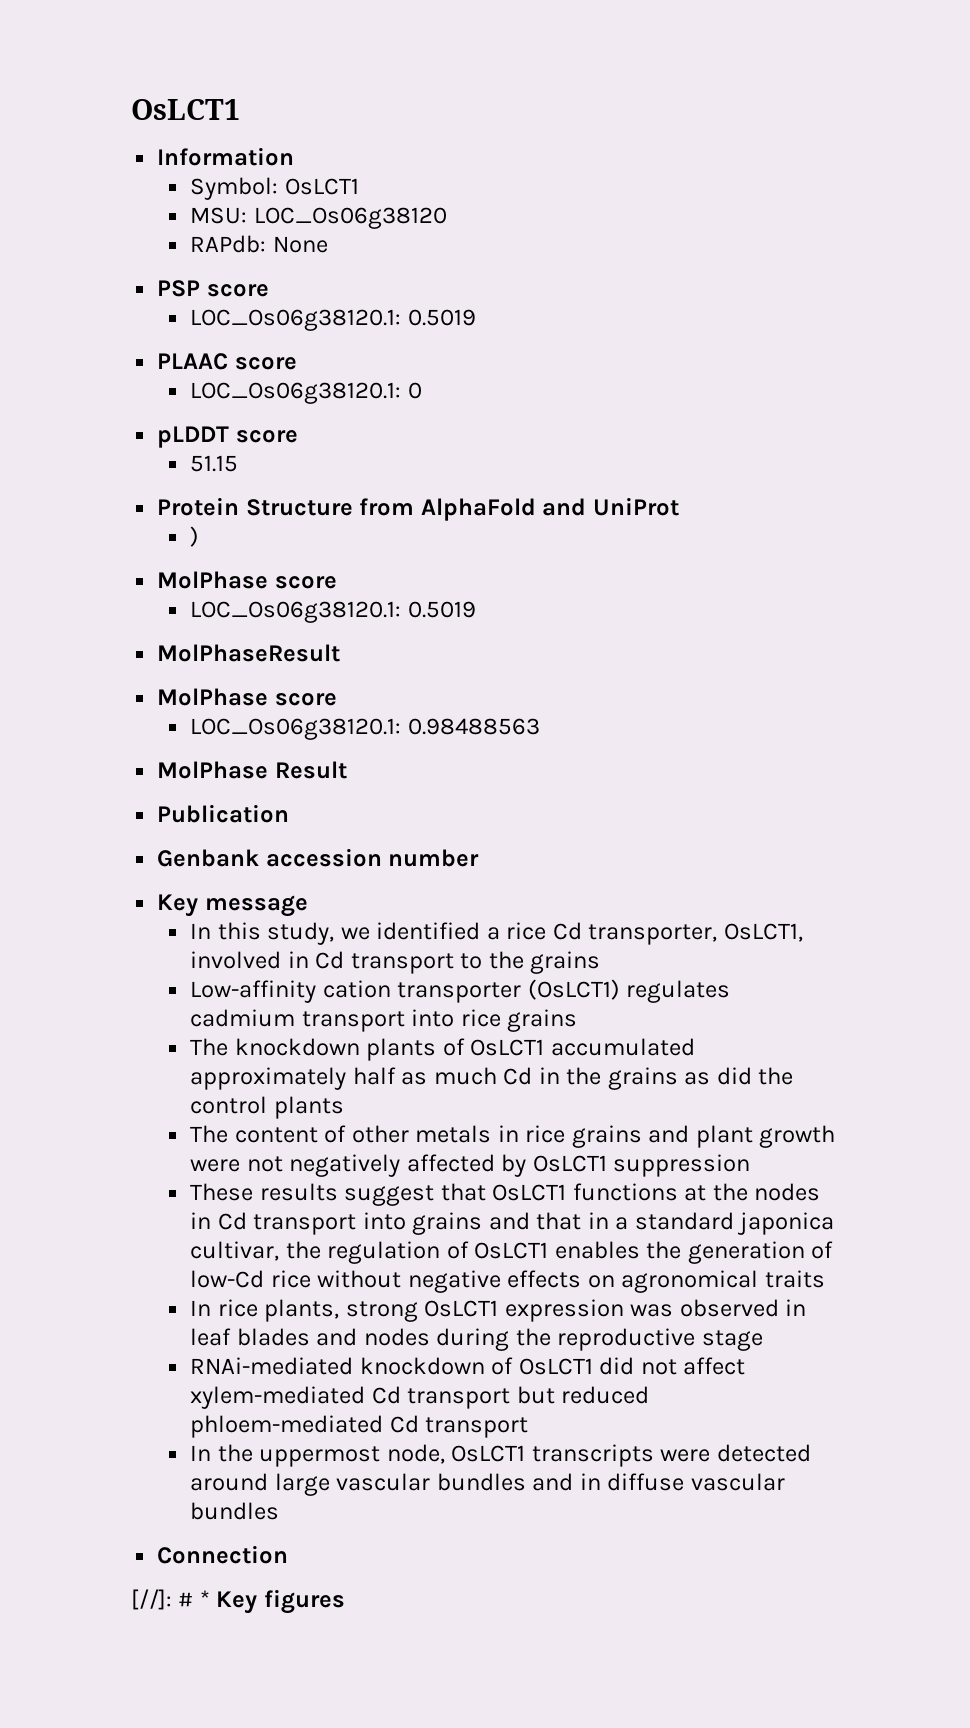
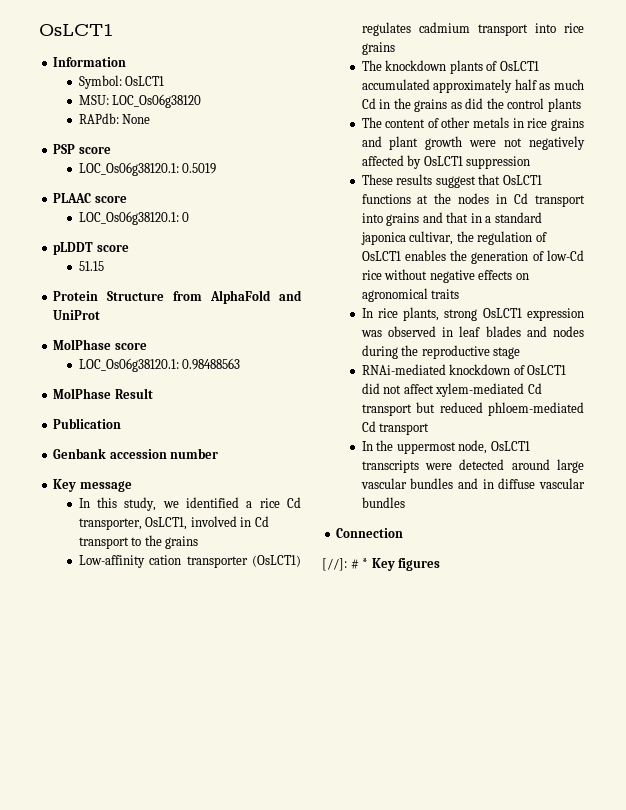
- )
- MolPhase score
- LOC_Os06g38120.1: 0.5019
- MolPhaseResult

